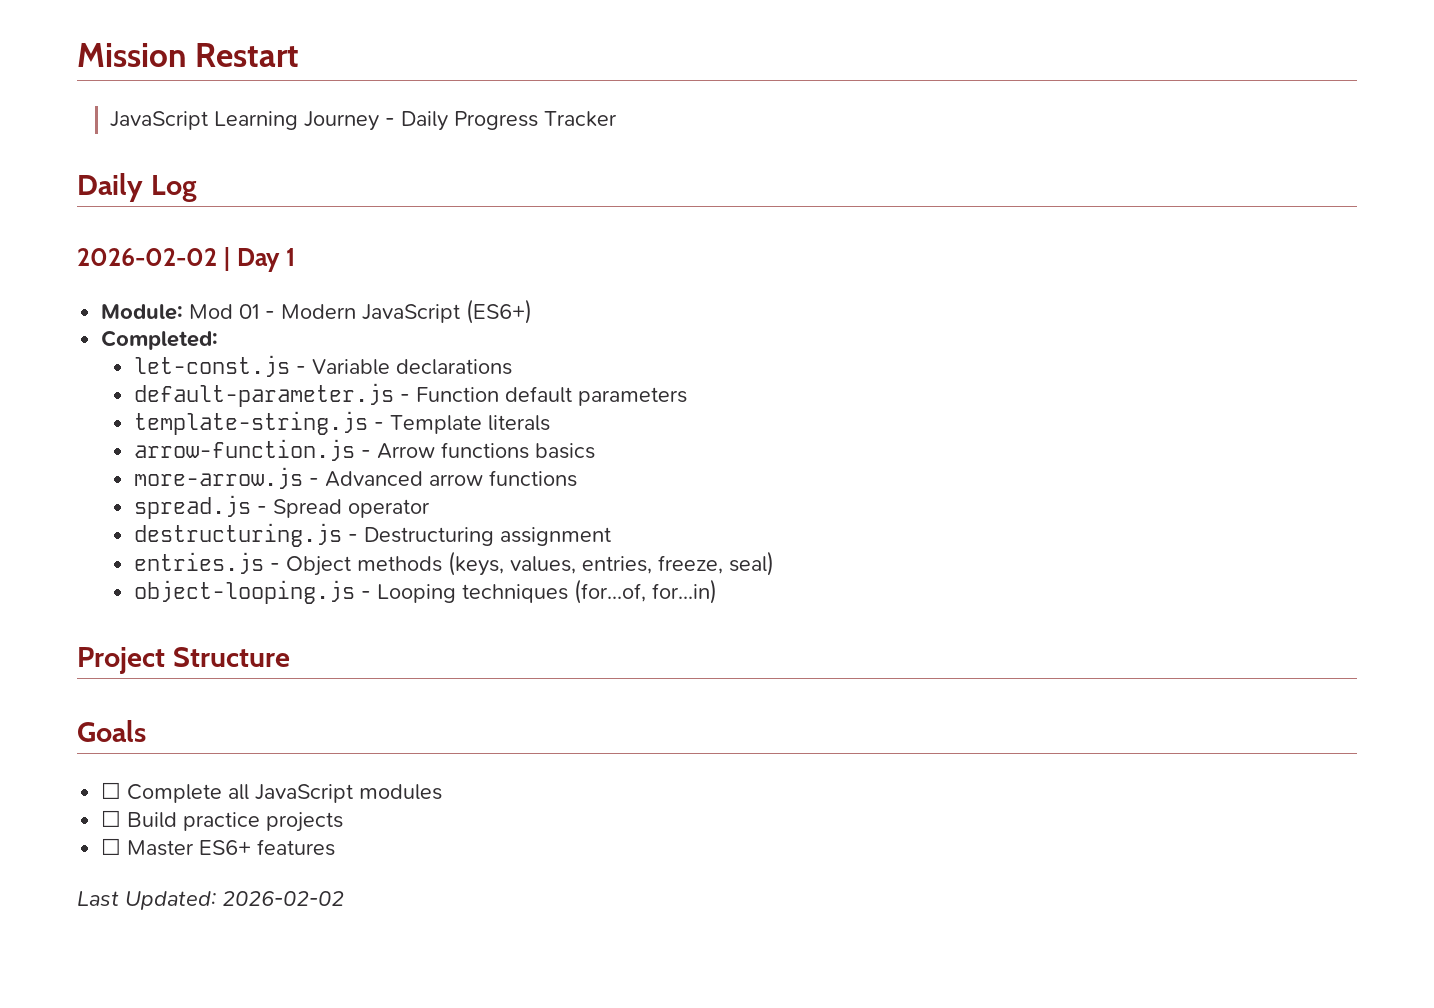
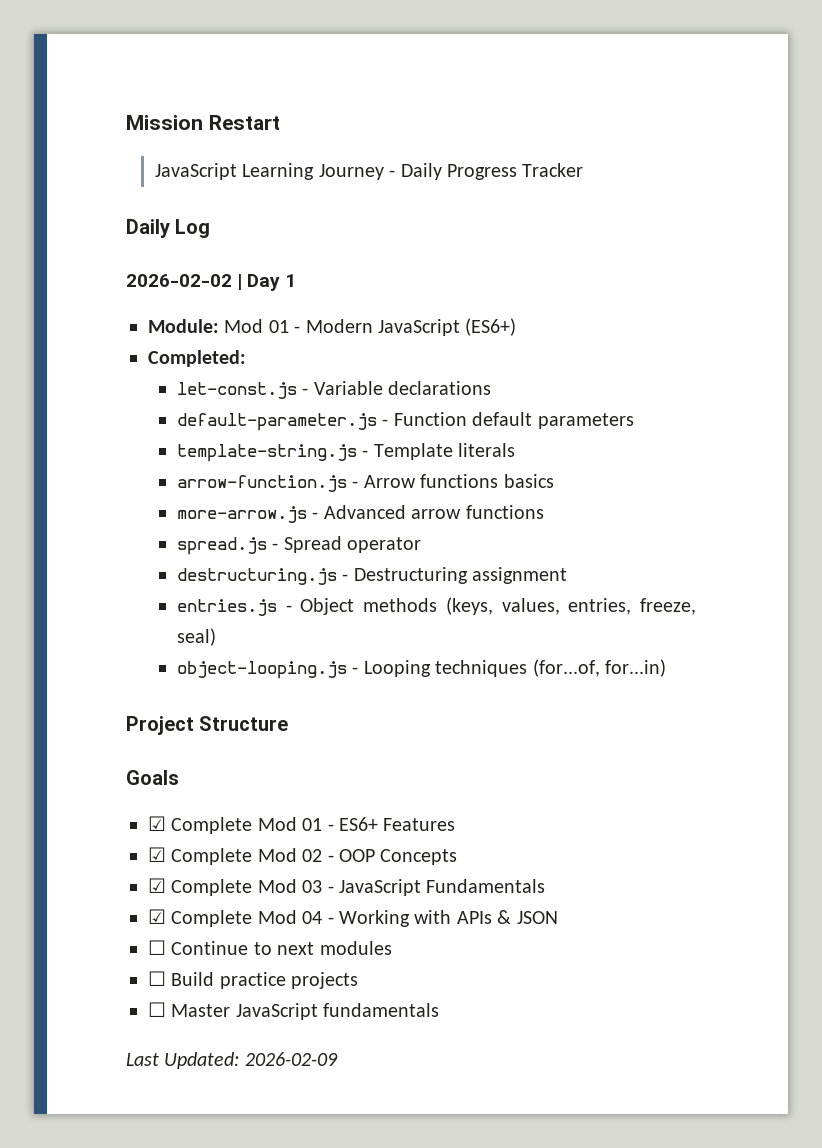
- ☐ Complete all JavaScript modules
+ ☑ Complete Mod 01 - ES6+ Features
+ ☑ Complete Mod 02 - OOP Concepts
+ ☑ Complete Mod 03 - JavaScript Fundamentals
+ ☑ Complete Mod 04 - Working with APIs & JSON
+ ☐ Continue to next modules
- ☐ Master ES6+ features
+ ☐ Master JavaScript fundamentals
- Last Updated: 2026-02-02
+ Last Updated: 2026-02-09

